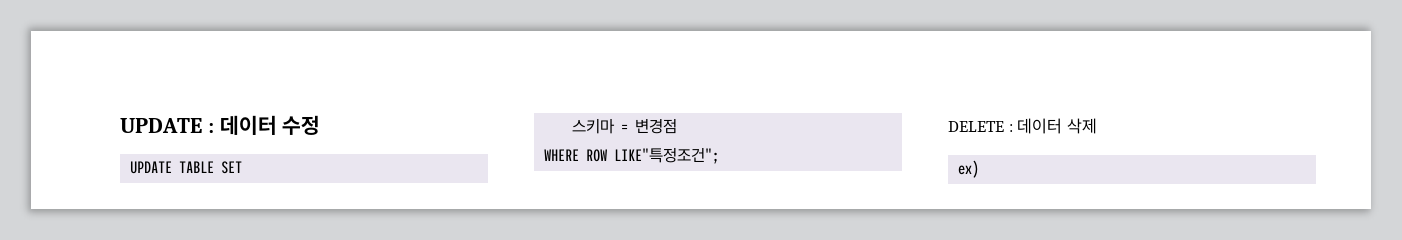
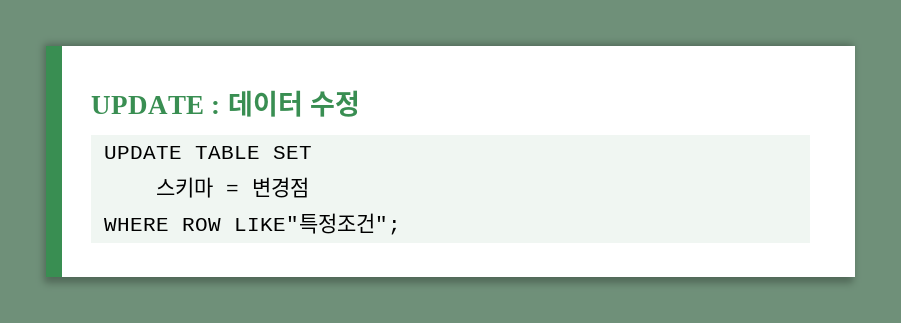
- DELETE : 데이터 삭제
- ex)

